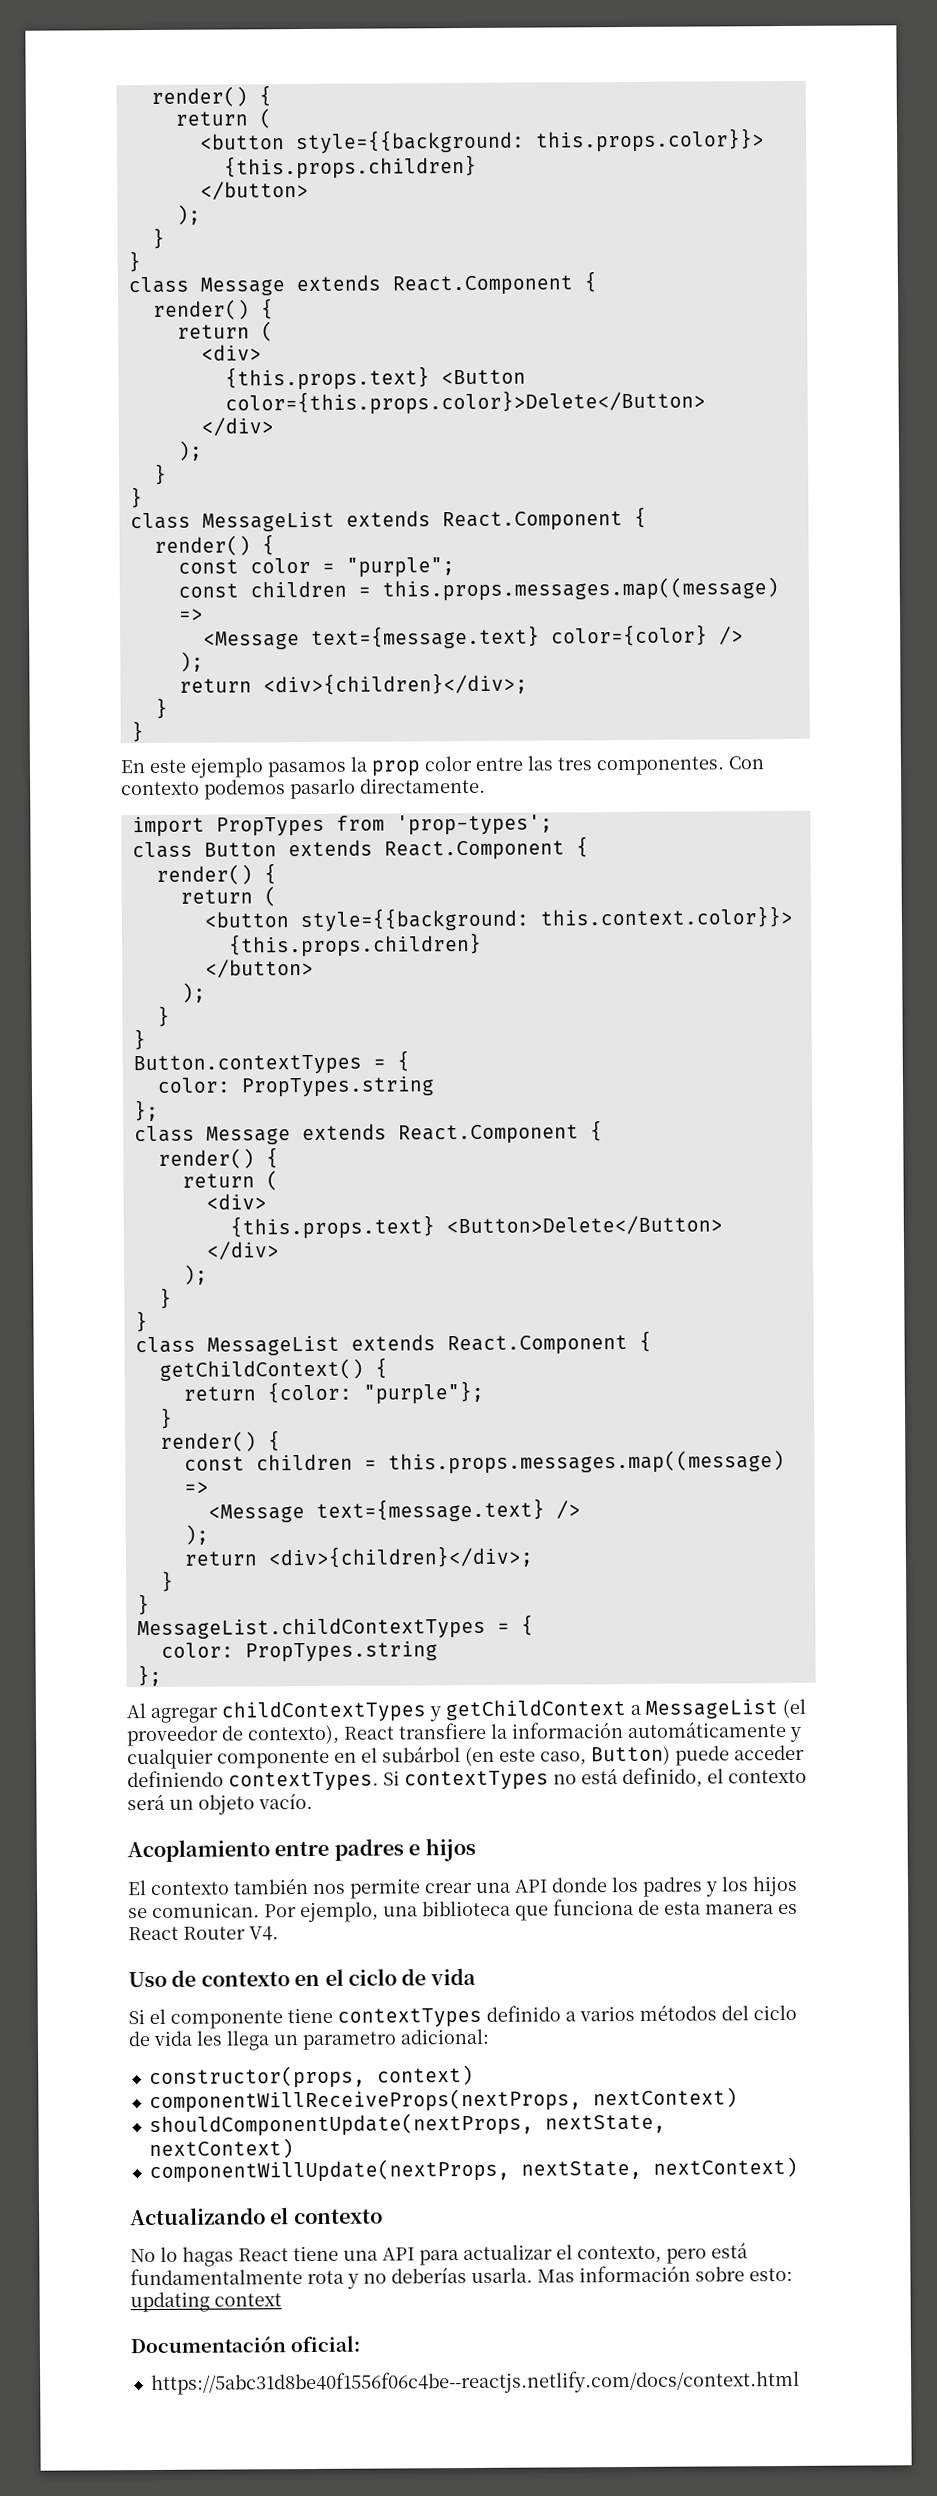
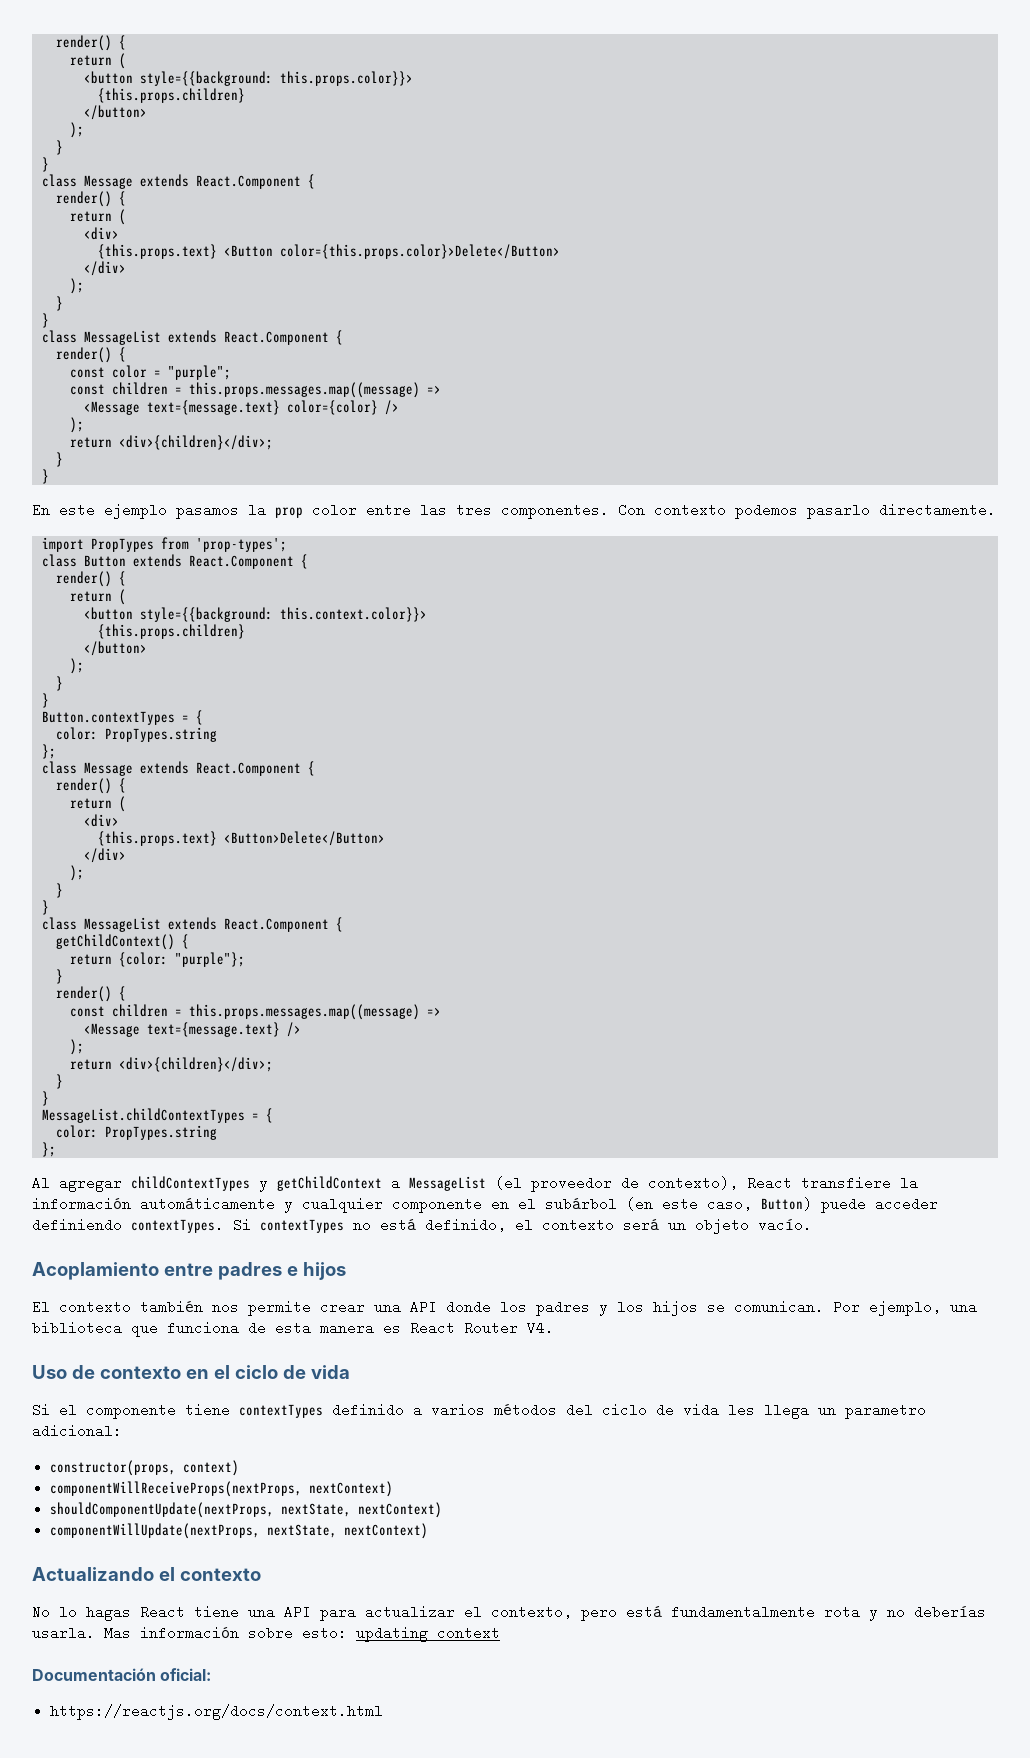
- https://5abc31d8be40f1556f06c4be--reactjs.netlify.com/docs/context.html
+ https://reactjs.org/docs/context.html

